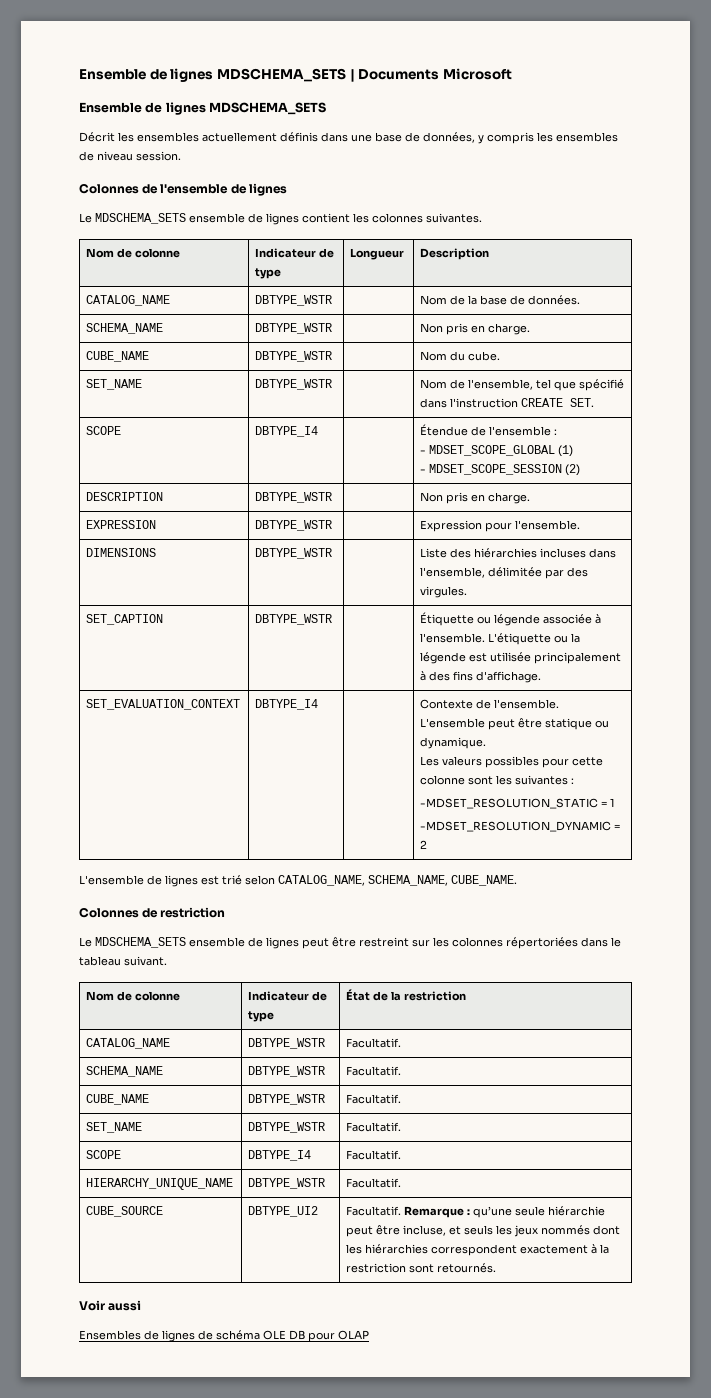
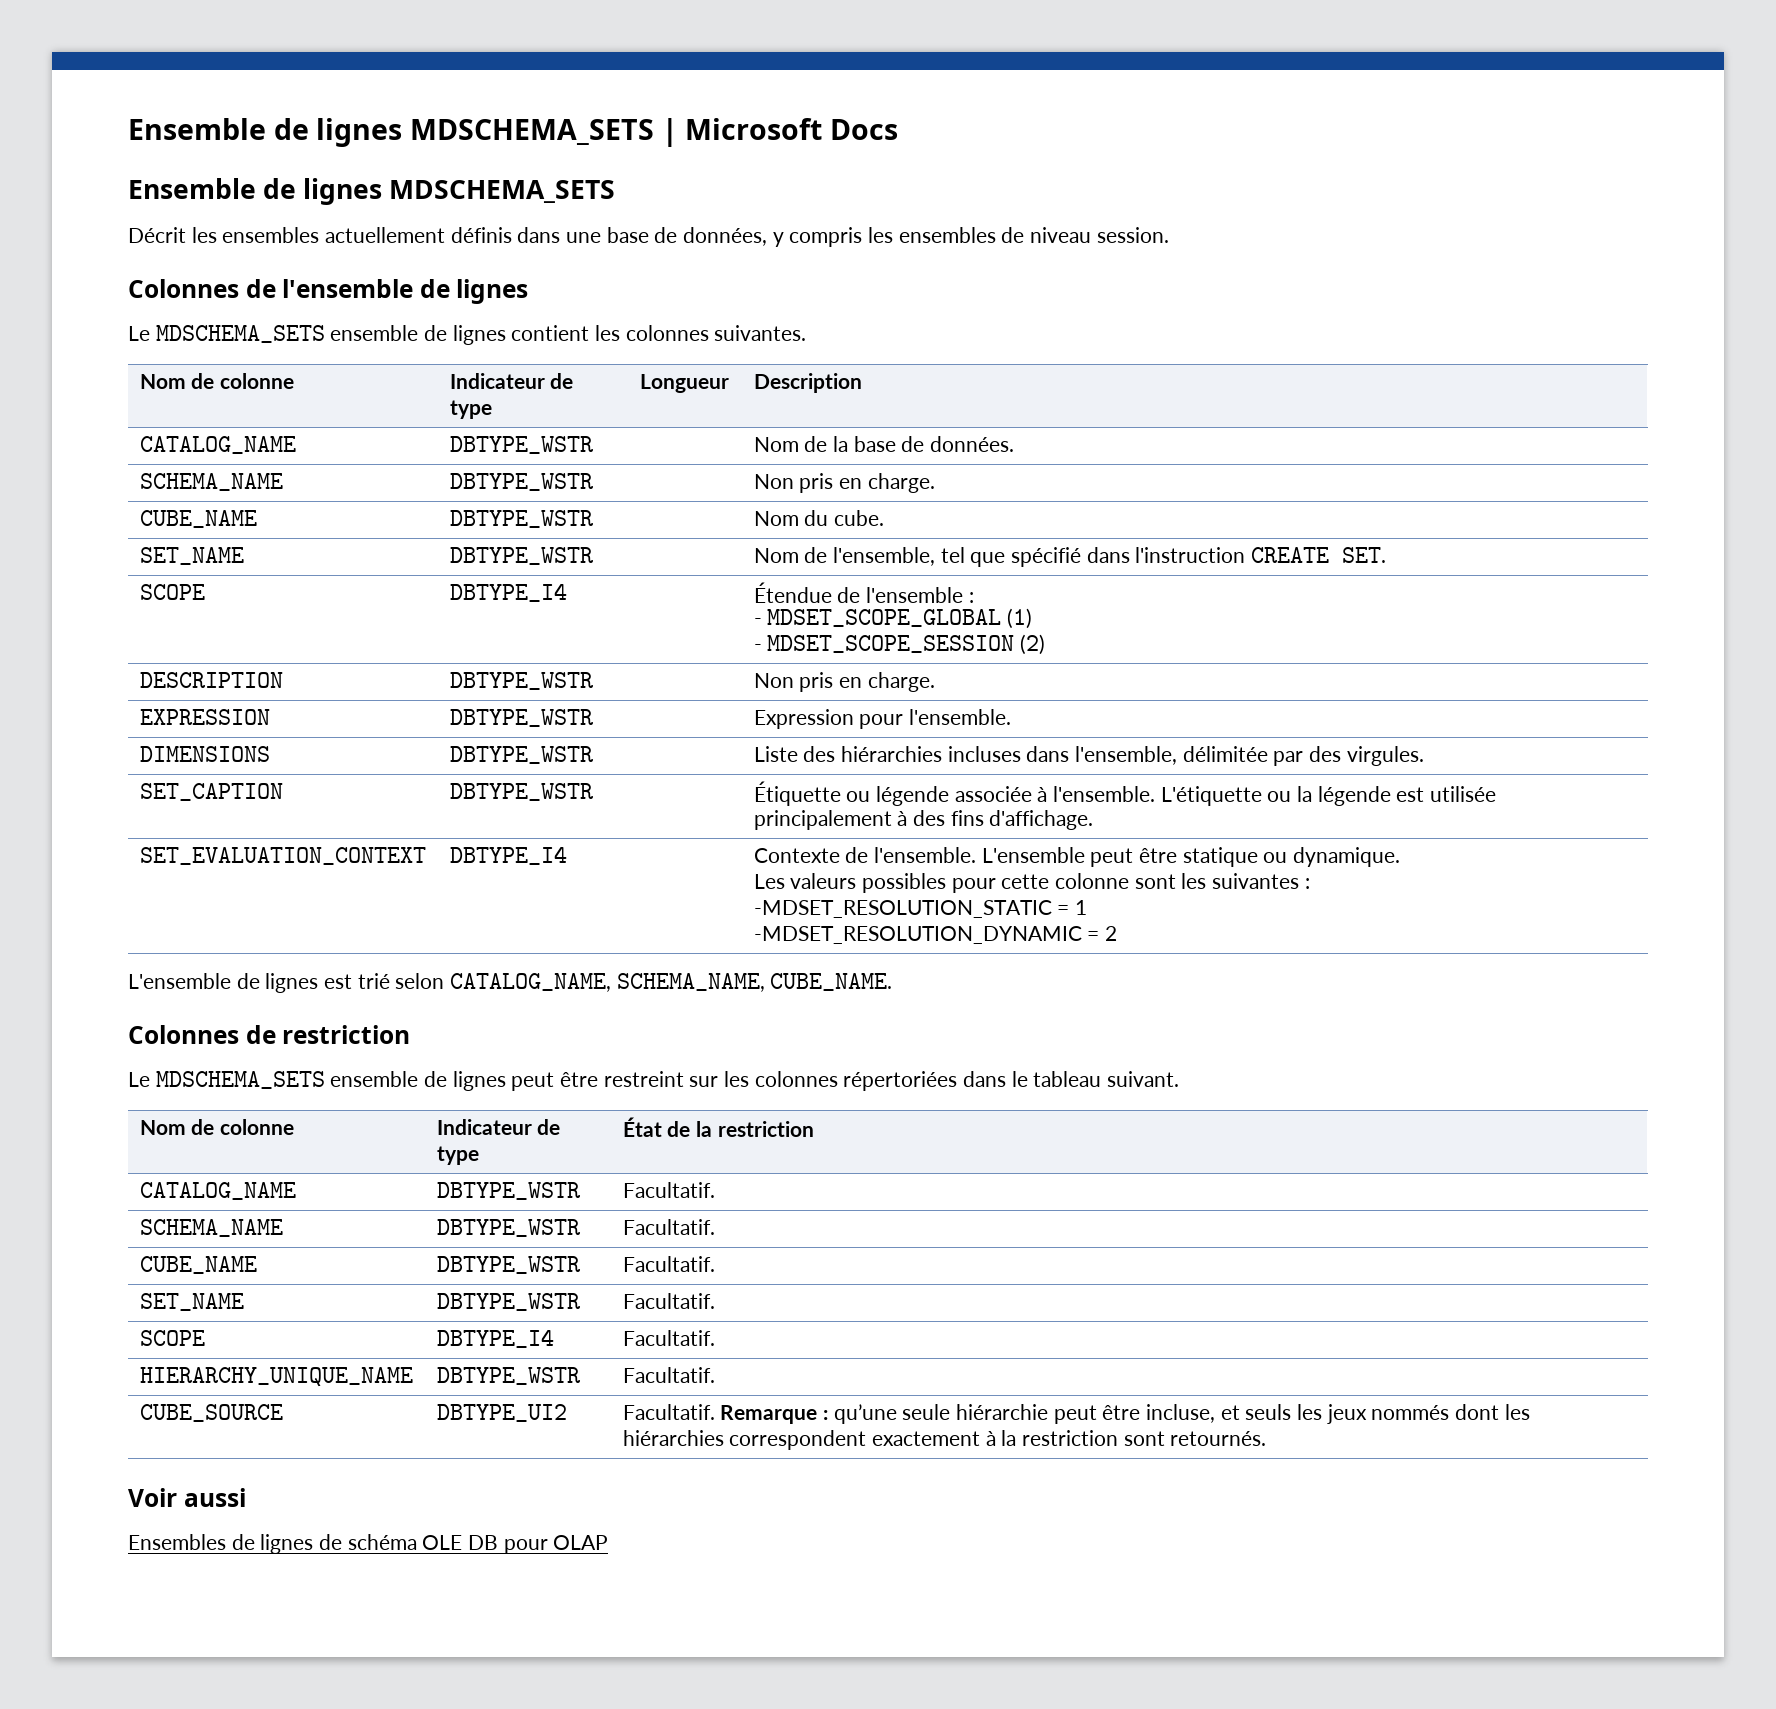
- Ensemble de lignes MDSCHEMA_SETS | Documents Microsoft
+ Ensemble de lignes MDSCHEMA_SETS | Microsoft Docs

